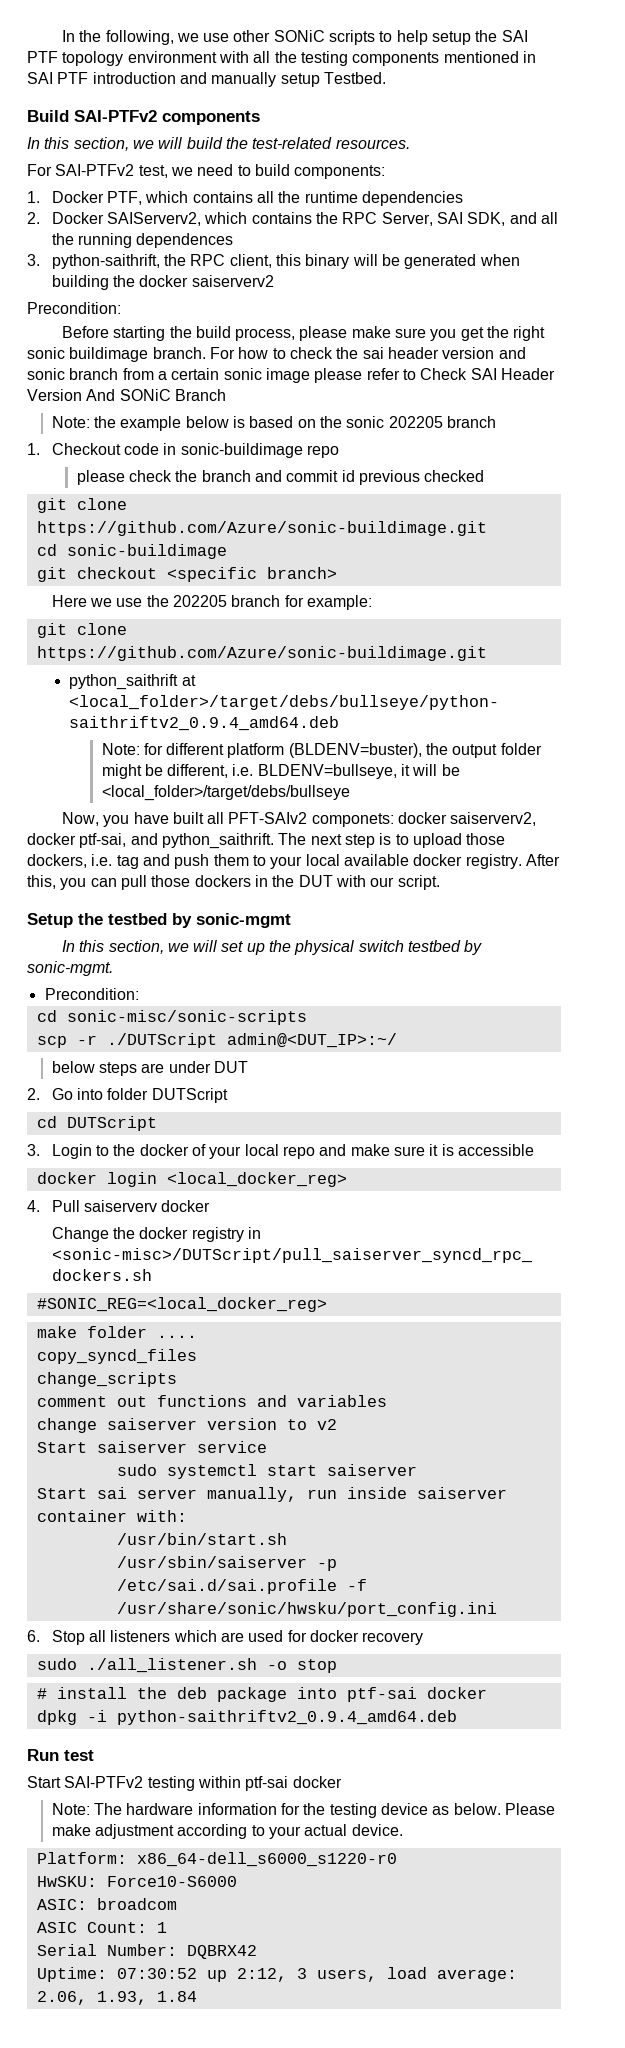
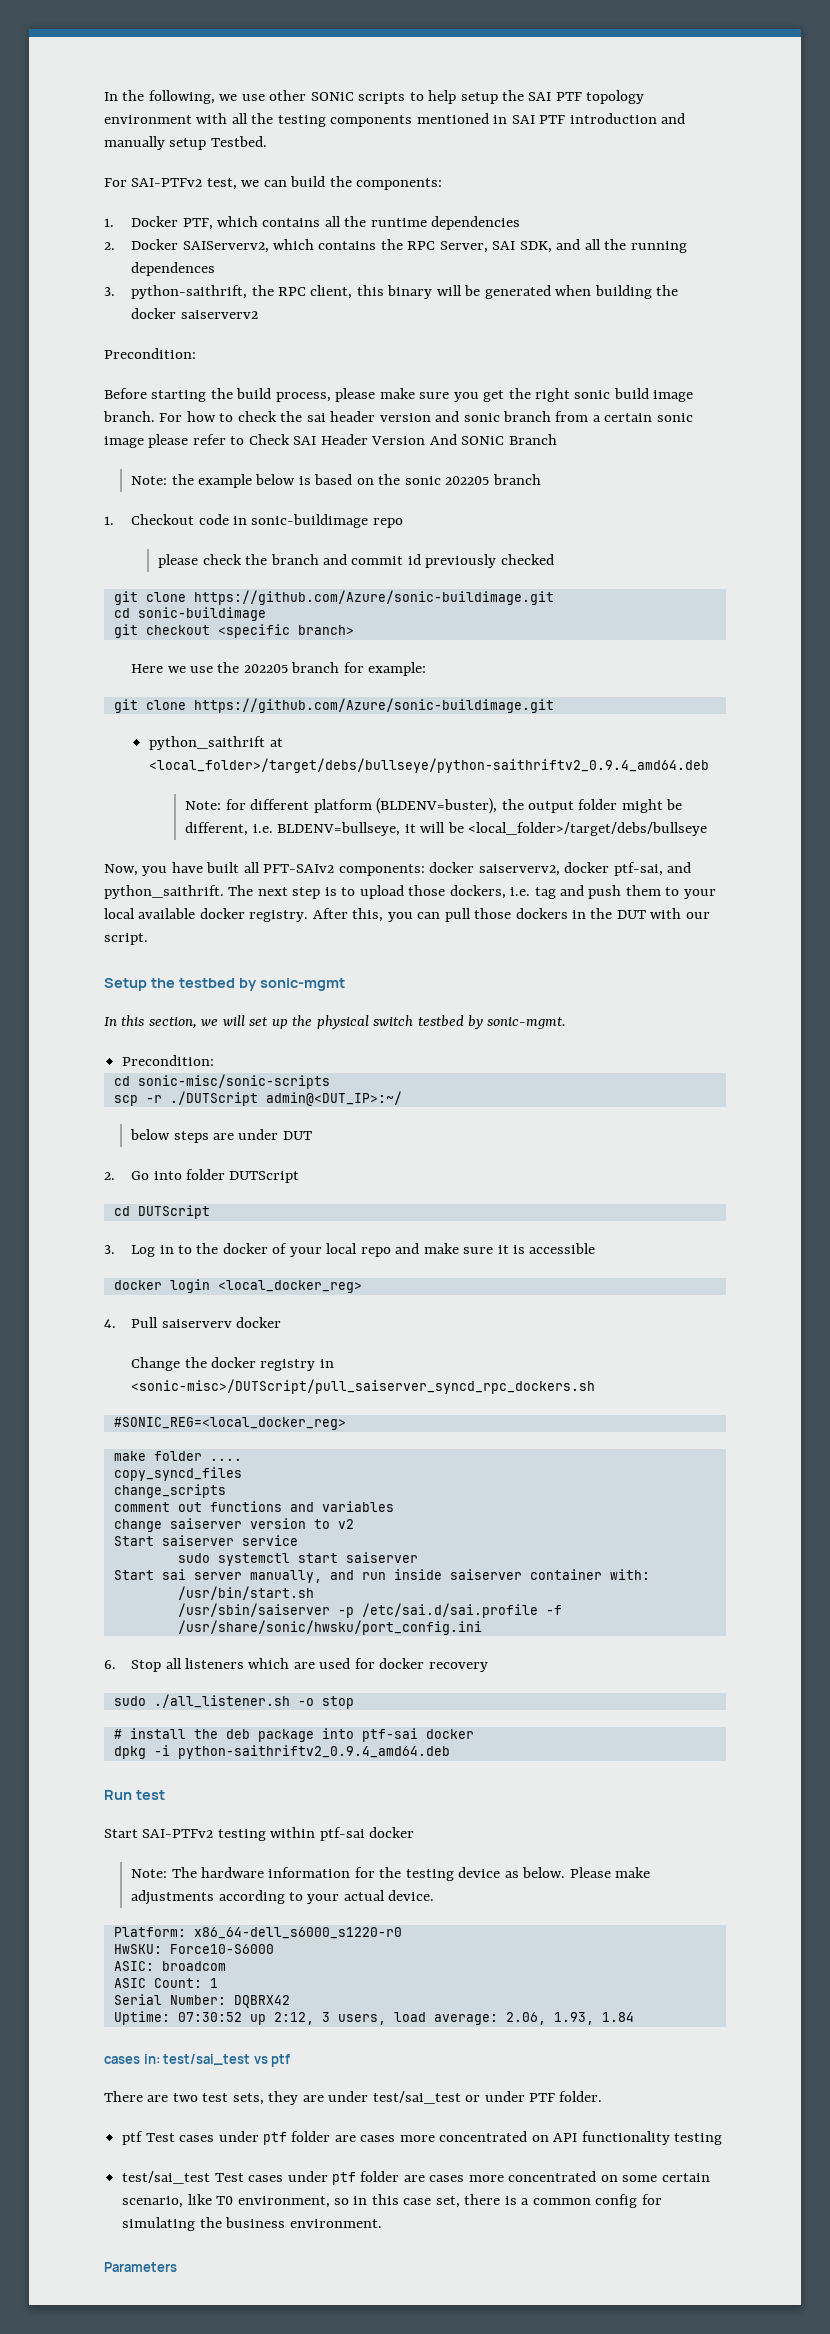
- Build SAI-PTFv2 components
- In this section, we will build the test-related resources.
- For SAI-PTFv2 test, we need to build components:
+ For SAI-PTFv2 test, we can build the components:
- Before starting the build process, please make sure you get the right sonic buildimage branch.
+ Before starting the build process, please make sure you get the right sonic build image branch.
- please check the branch and commit id previous checked
+ please check the branch and commit id previously checked
- Now, you have built all PFT-SAIv2 componets: docker saiserverv2, docker ptf-sai, and python_saithrift.
+ Now, you have built all PFT-SAIv2 components: docker saiserverv2, docker ptf-sai, and python_saithrift.
- 3. Login to the docker of your local repo and make sure it is accessible
+ 3. Log in to the docker of your local repo and make sure it is accessible
- Start sai server manually, run inside saiserver container with:
+ Start sai server manually, and run inside saiserver container with:
- Please make adjustment according to your actual device.
+ Please make adjustments according to your actual device.
+ cases in: test/sai_test vs ptf
+ There are two test sets, they are under test/sai_test or under PTF folder.
+ ptf Test cases under ptf folder are cases more concentrated on API functionality testing
+ test/sai_test Test cases under ptf folder are cases more concentrated on some certain scenario, like T0 environment, so in this case set, there is a common config for simulating the business environment.
+ Parameters

